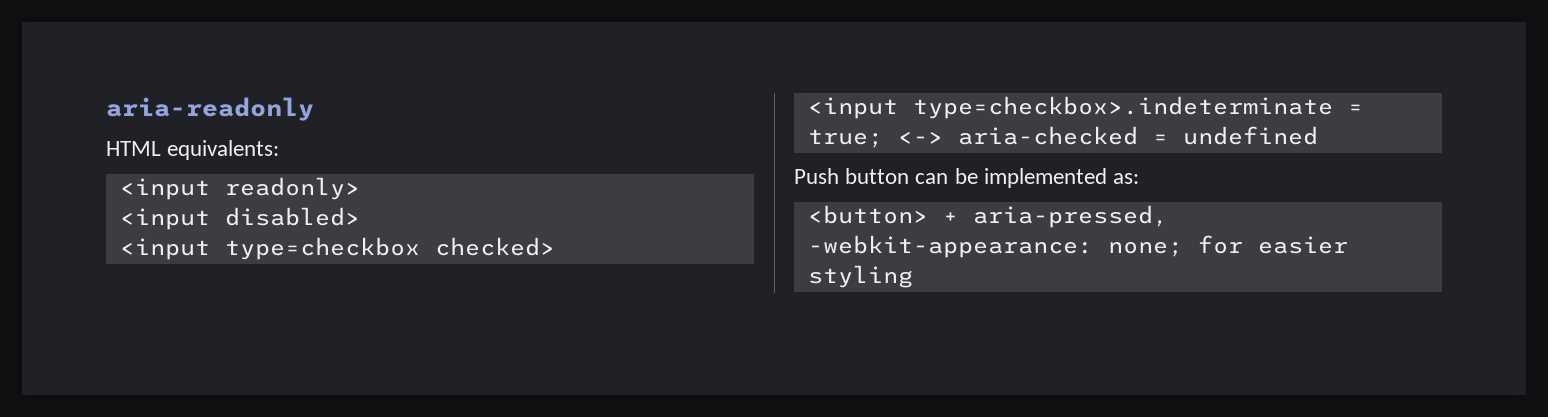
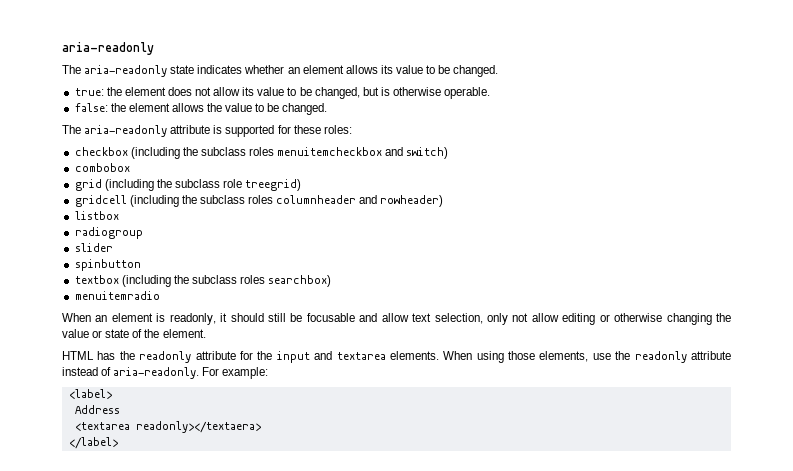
- HTML equivalents:
- <input readonly>
- <input disabled>
- <input type=checkbox checked>
- <input type=checkbox>.indeterminate = true; <-> aria-checked = undefined
- Push button can be implemented as:
- <button> + aria-pressed, -webkit-appearance: none; for easier styling
+ The aria-readonly state indicates whether an element allows its value to be changed.
+ true: the element does not allow its value to be changed, but is otherwise operable.
+ false: the element allows the value to be changed.
+ The aria-readonly attribute is supported for these roles:
+ checkbox (including the subclass roles menuitemcheckbox and switch)
+ combobox
+ grid (including the subclass role treegrid)
+ gridcell (including the subclass roles columnheader and rowheader)
+ listbox
+ radiogroup
+ slider
+ spinbutton
+ textbox (including the subclass roles searchbox)
+ menuitemradio
+ When an element is readonly, it should still be focusable and allow text selection, only not allow editing or otherwise changing the value or state of the element.
+ HTML has the readonly attribute for the input and textarea elements. When using those elements, use the readonly attribute instead of aria-readonly. For example:
+ <label>
+ Address
+ <textarea readonly></textaera>
+ </label>

